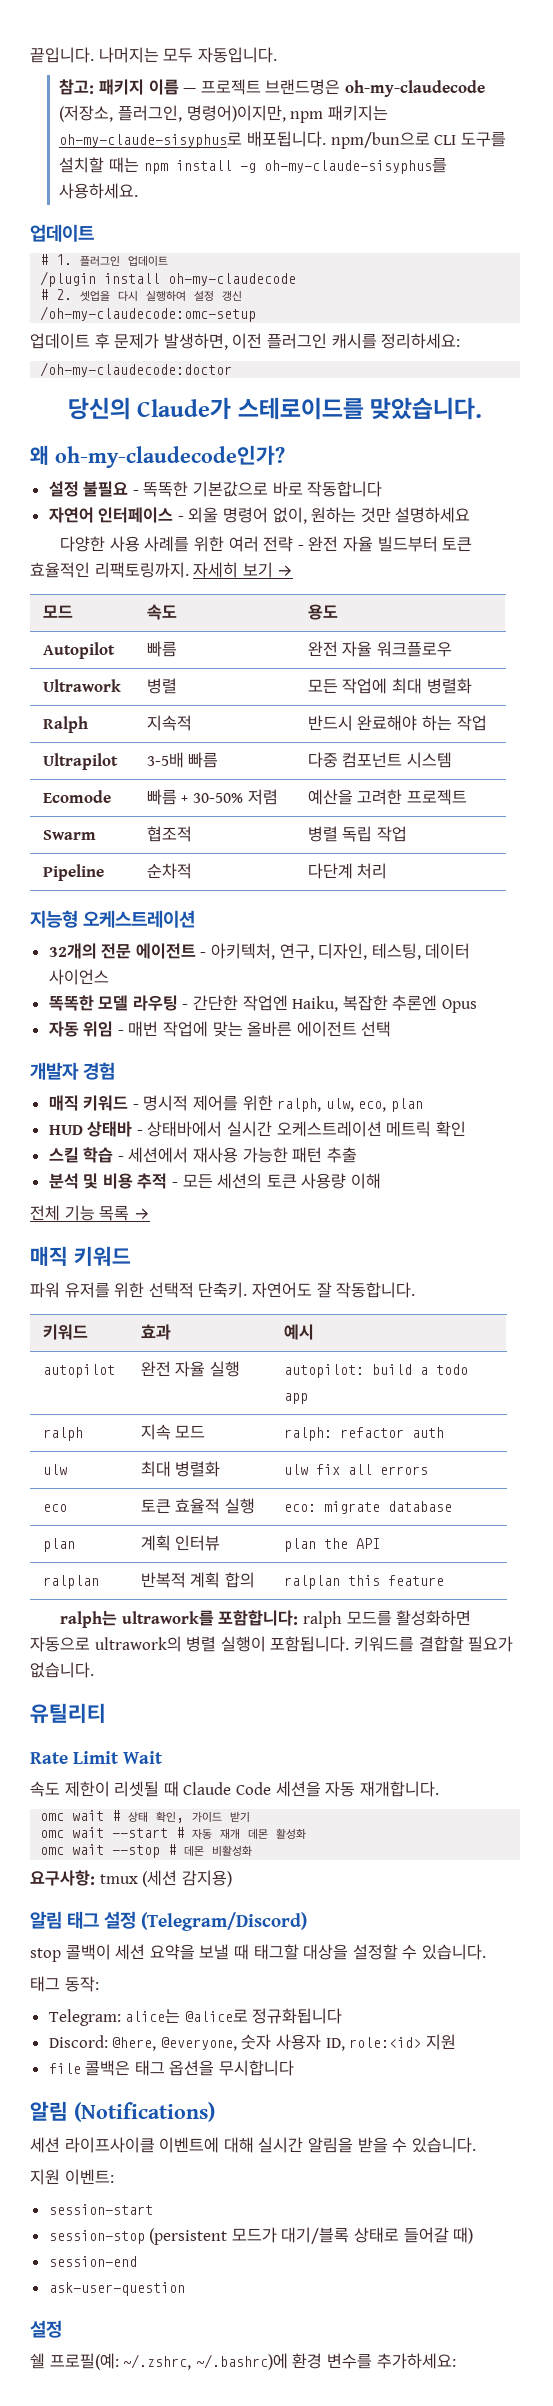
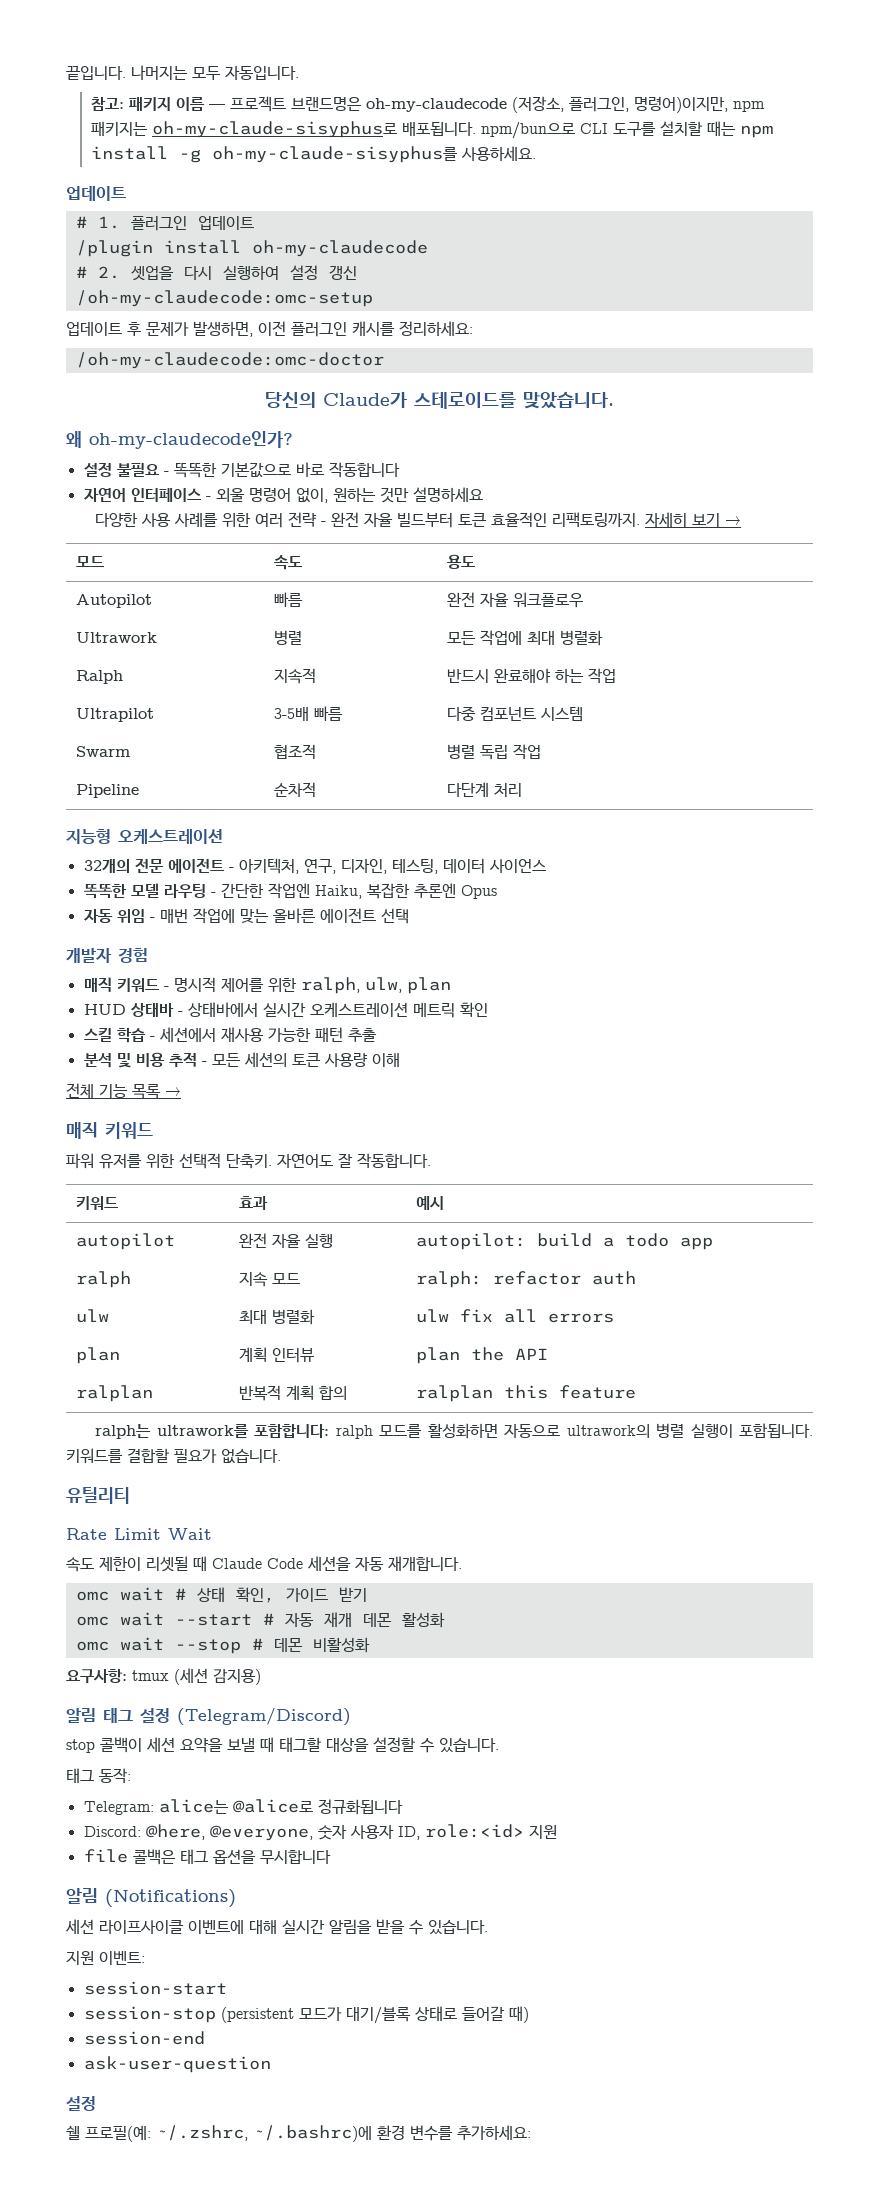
- /oh-my-claudecode:doctor
+ /oh-my-claudecode:omc-doctor
- Ecomode | 빠름 + 30-50% 저렴 | 예산을 고려한 프로젝트
- 매직 키워드 - 명시적 제어를 위한 ralph, ulw, eco, plan
+ 매직 키워드 - 명시적 제어를 위한 ralph, ulw, plan
- eco | 토큰 효율적 실행 | eco: migrate database

